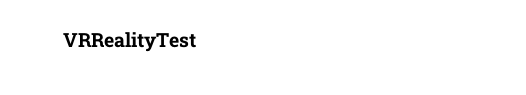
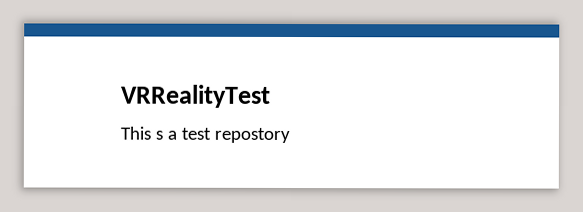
+ This s a test repostory

